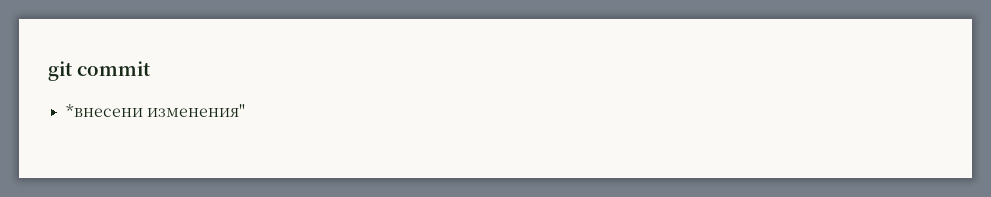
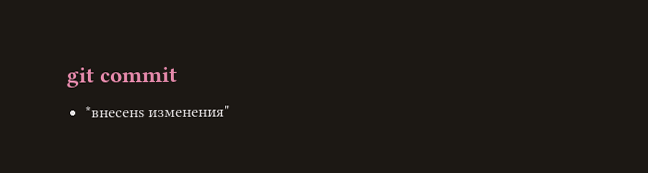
- *внесени изменения"
+ *внесенs изменения"

